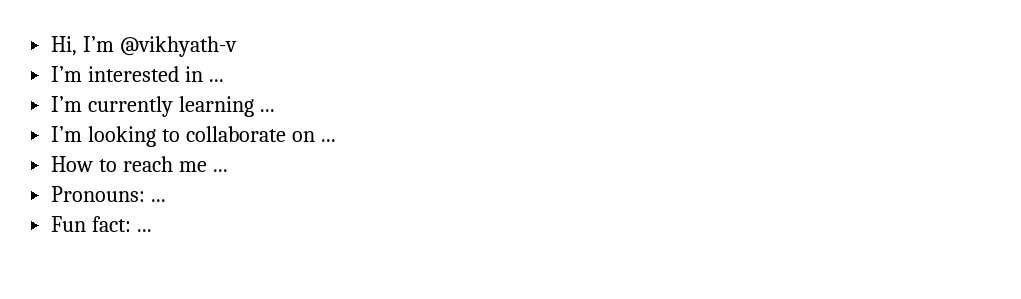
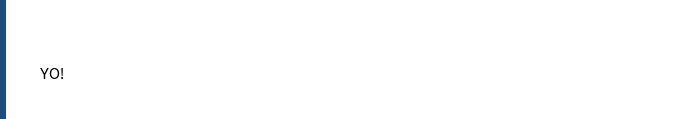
- Hi, I’m @vikhyath-v
- I’m interested in ...
- I’m currently learning ...
- I’m looking to collaborate on ...
- How to reach me ...
- Pronouns: ...
- Fun fact: ...
+ YO!

